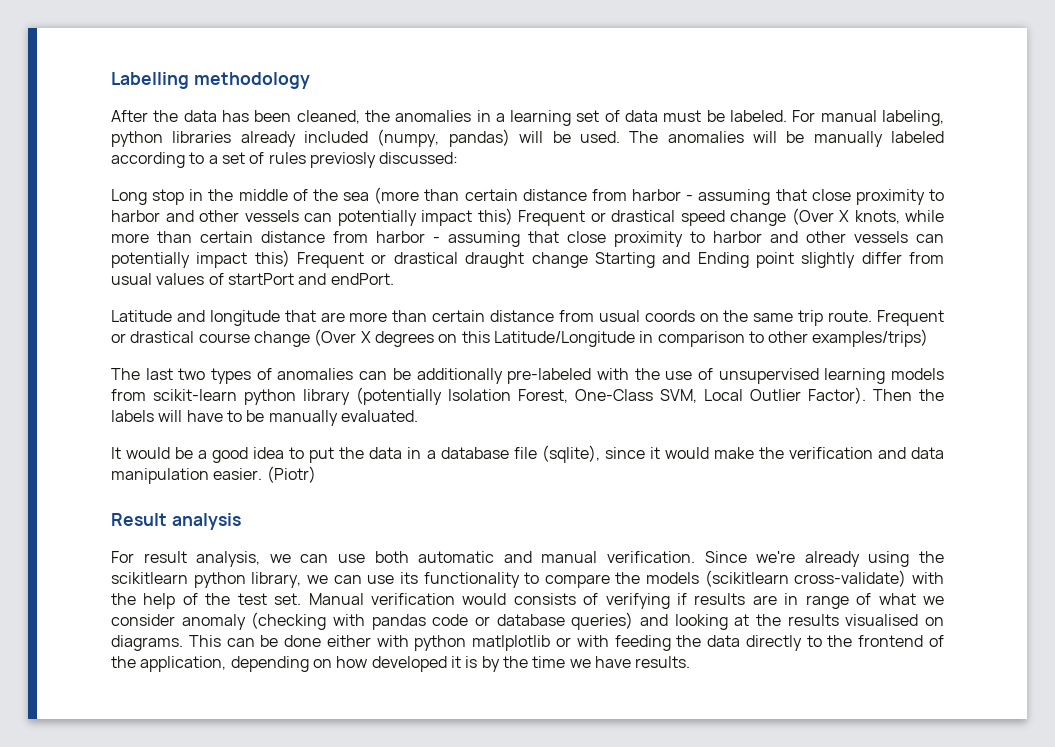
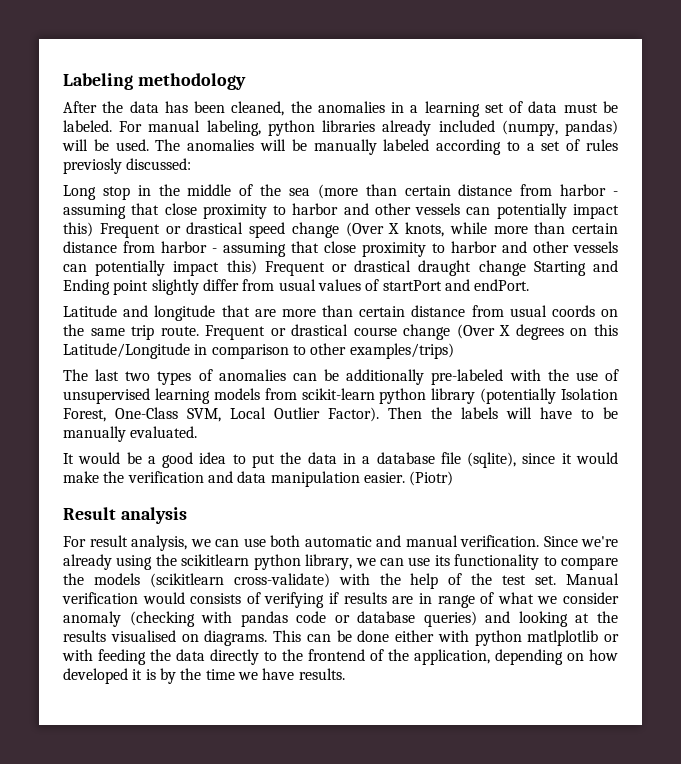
- Labelling methodology
+ Labeling methodology

